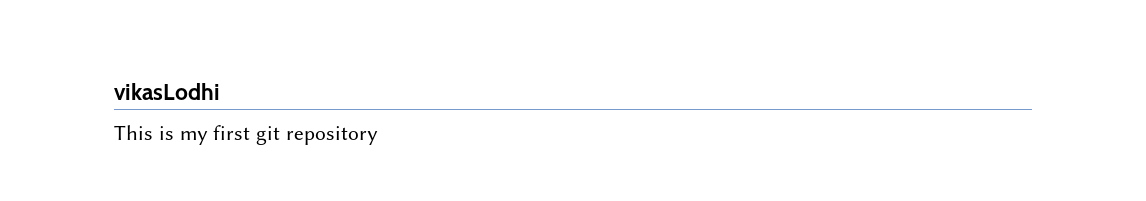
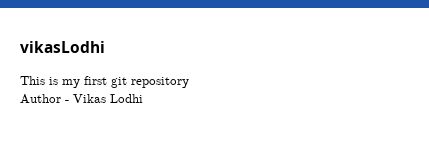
+ Author - Vikas Lodhi

